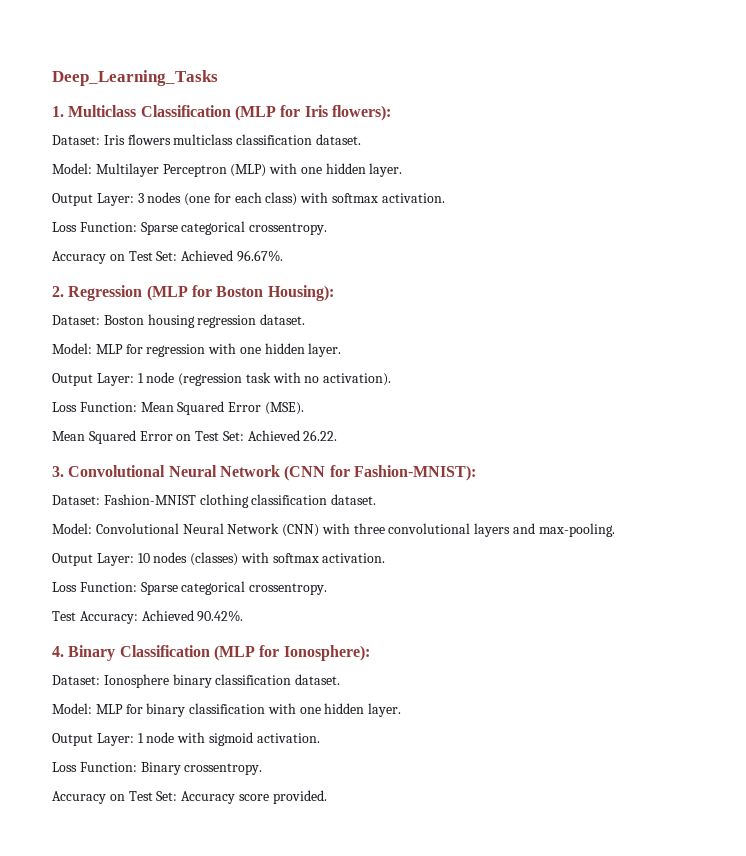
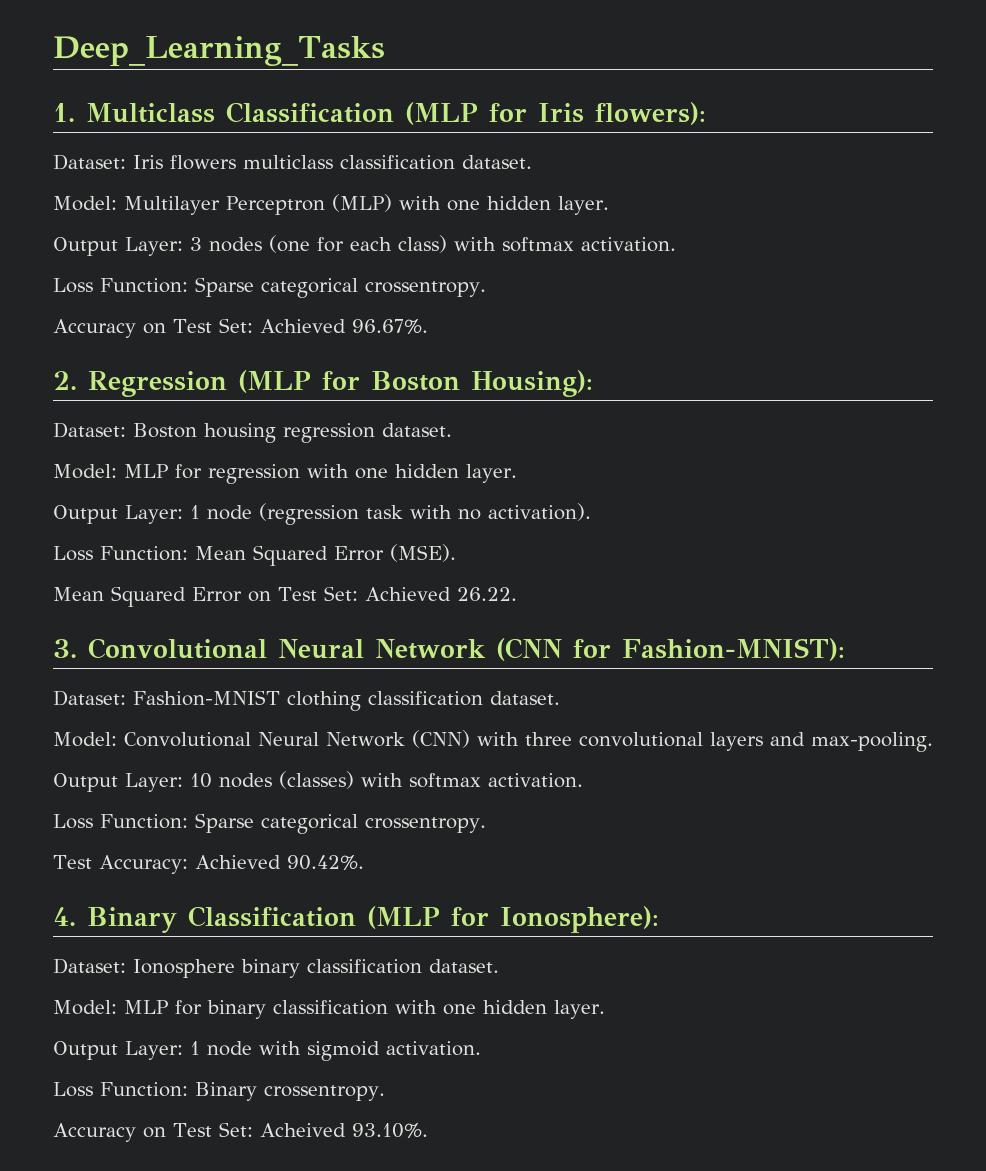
- Accuracy on Test Set: Accuracy score provided.
+ Accuracy on Test Set: Acheived 93.10%.

